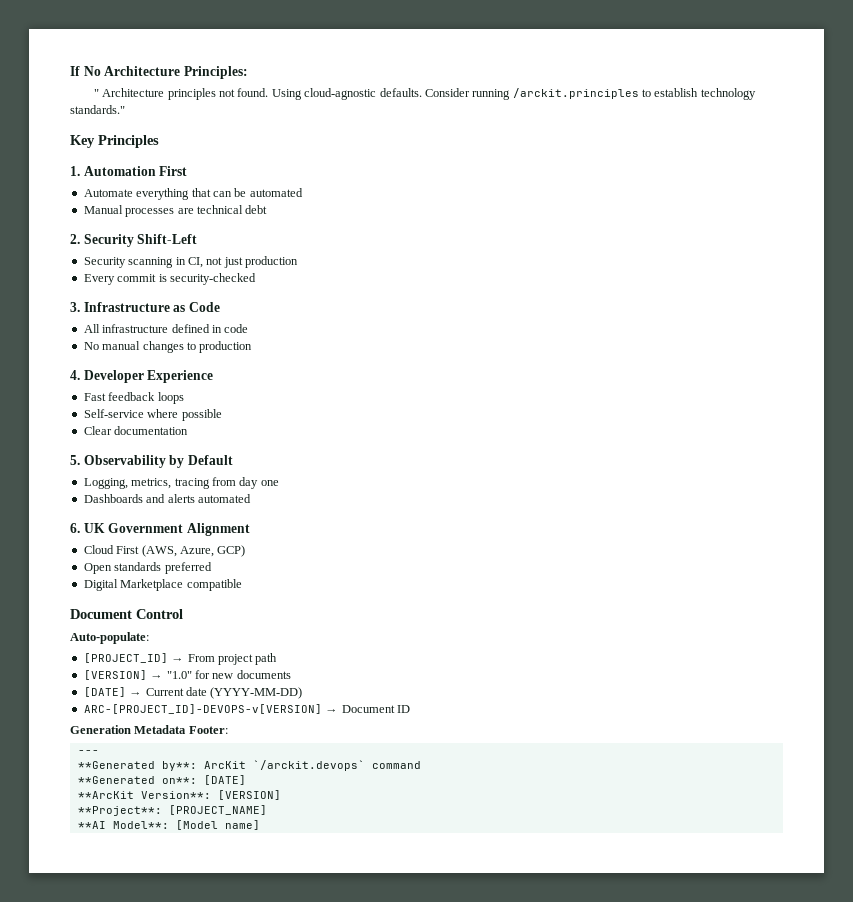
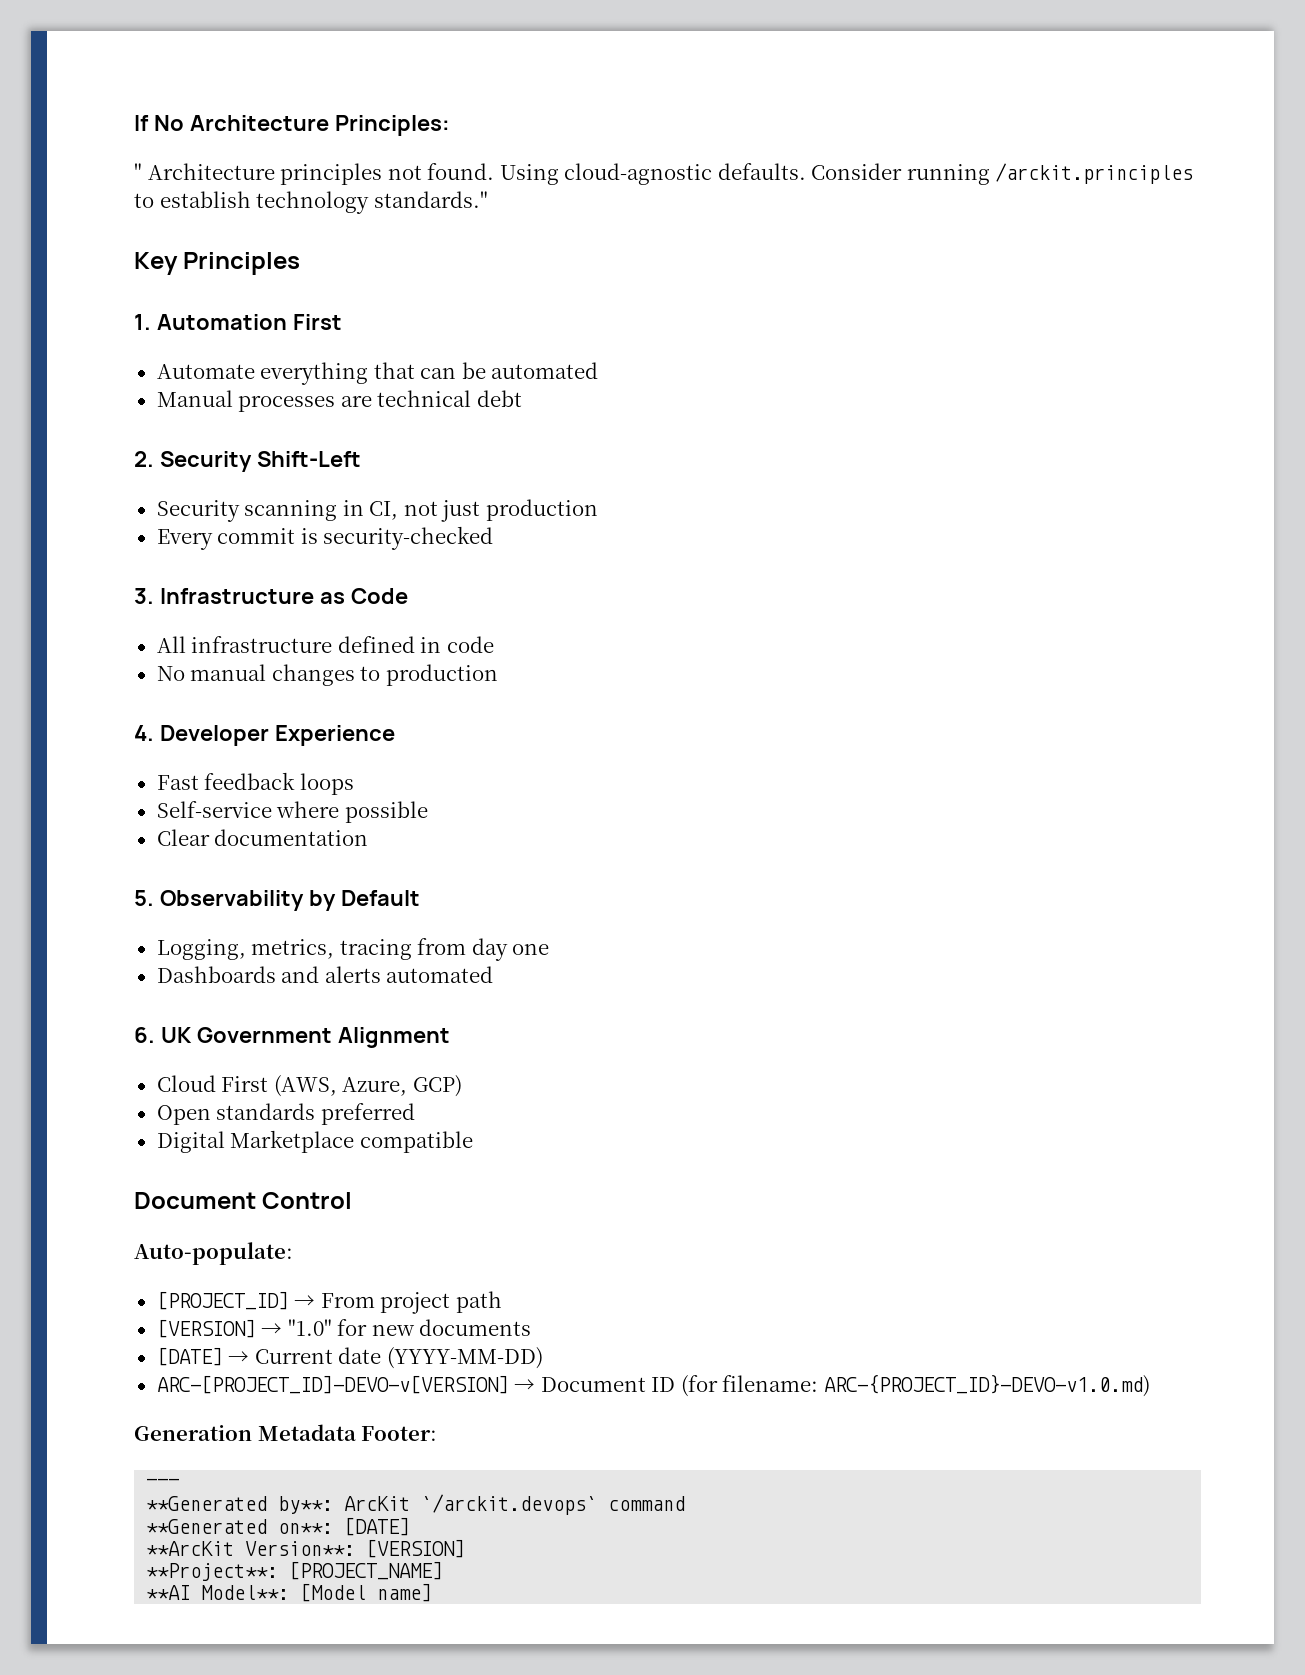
- ARC-[PROJECT_ID]-DEVOPS-v[VERSION] → Document ID
+ ARC-[PROJECT_ID]-DEVO-v[VERSION] → Document ID (for filename: ARC-{PROJECT_ID}-DEVO-v1.0.md)

